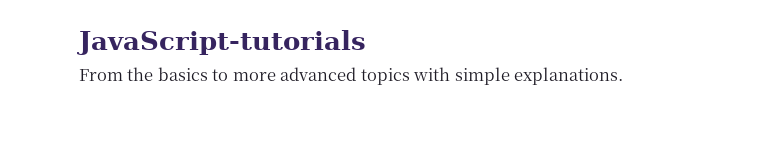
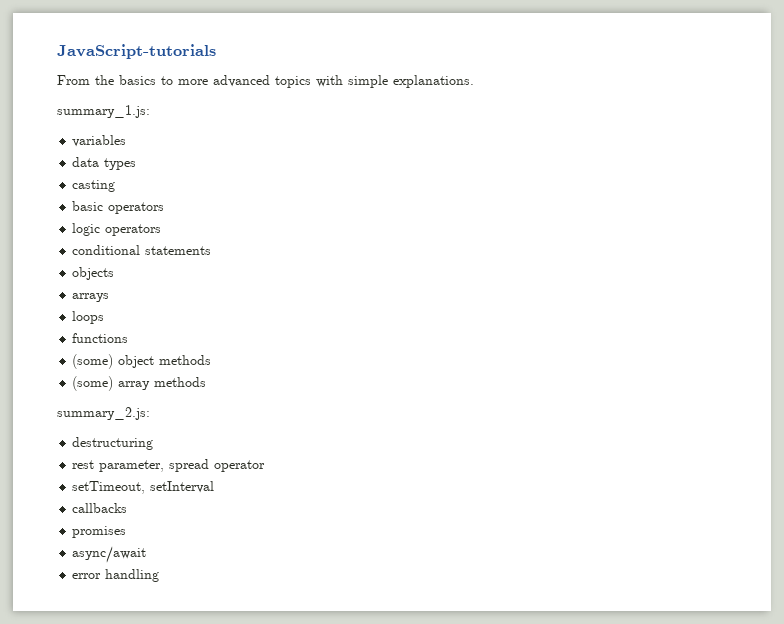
+ summary_1.js:
+ variables
+ data types
+ casting
+ basic operators
+ logic operators
+ conditional statements
+ objects
+ arrays
+ loops
+ functions
+ (some) object methods
+ (some) array methods
+ summary_2.js:
+ destructuring
+ rest parameter, spread operator
+ setTimeout, setInterval
+ callbacks
+ promises
+ async/await
+ error handling

